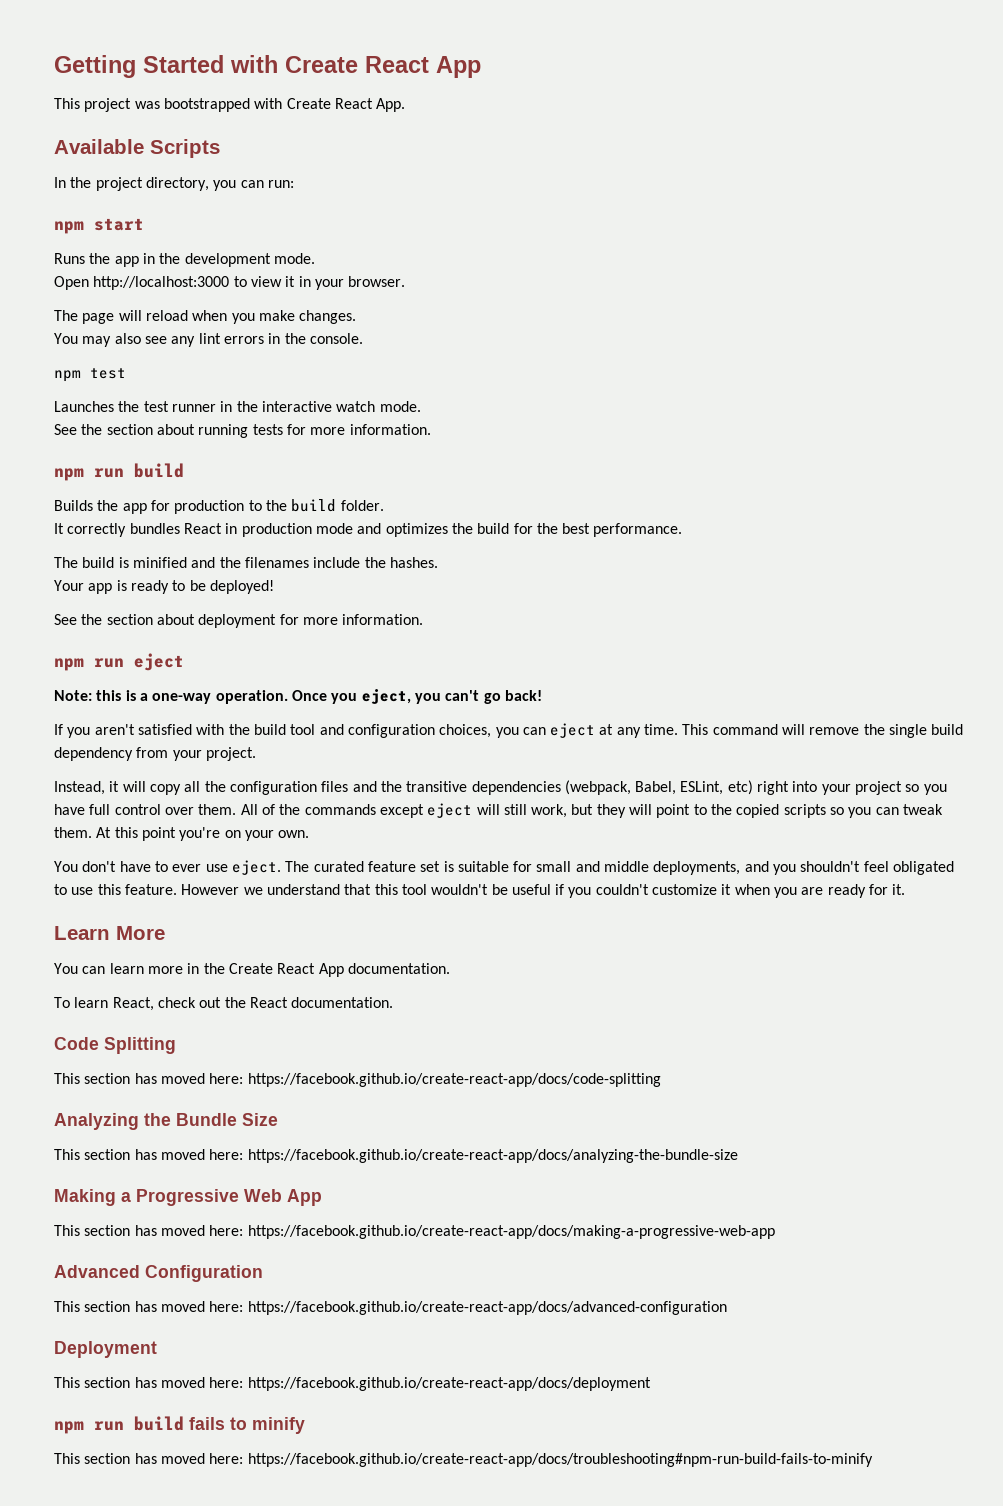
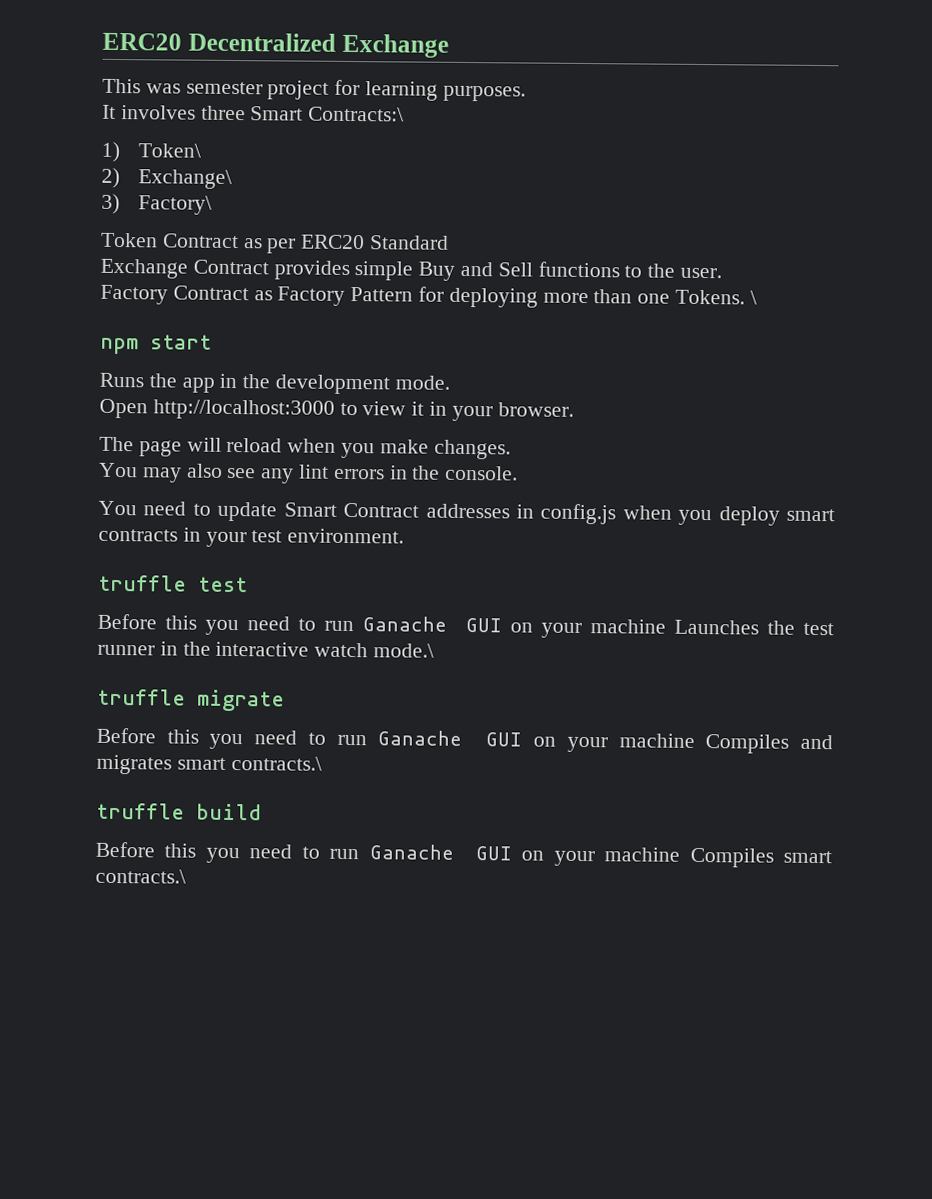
- Getting Started with Create React App
- This project was bootstrapped with Create React App.
- Available Scripts
- In the project directory, you can run:
+ ERC20 Decentralized Exchange
+ This was semester project for learning purposes.
+ It involves three Smart Contracts:\
+ 1) Token\
+ 2) Exchange\
+ 3) Factory\
+ Token Contract as per ERC20 Standard
+ Exchange Contract provides simple Buy and Sell functions to the user.
+ Factory Contract as Factory Pattern for deploying more than one Tokens. \
- npm test
- Launches the test runner in the interactive watch mode.
- See the section about running tests for more information.
- npm run build
- Builds the app for production to the build folder.
- It correctly bundles React in production mode and optimizes the build for the best performance.
- The build is minified and the filenames include the hashes.
- Your app is ready to be deployed!
- See the section about deployment for more information.
- npm run eject
- Note: this is a one-way operation. Once you eject, you can't go back!
- If you aren't satisfied with the build tool and configuration choices, you can eject at any time. This command will remove the single build dependency from your project.
- Instead, it will copy all the configuration files and the transitive dependencies (webpack, Babel, ESLint, etc) right into your project so you have full control over them. All of the commands except eject will still work, but they will point to the copied scripts so you can tweak them. At this point you're on your own.
- You don't have to ever use eject. The curated feature set is suitable for small and middle deployments, and you shouldn't feel obligated to use this feature. However we understand that this tool wouldn't be useful if you couldn't customize it when you are ready for it.
- Learn More
- You can learn more in the Create React App documentation.
- To learn React, check out the React documentation.
- Code Splitting
- This section has moved here: https://facebook.github.io/create-react-app/docs/code-splitting
- Analyzing the Bundle Size
- This section has moved here: https://facebook.github.io/create-react-app/docs/analyzing-the-bundle-size
- Making a Progressive Web App
- This section has moved here: https://facebook.github.io/create-react-app/docs/making-a-progressive-web-app
- Advanced Configuration
- This section has moved here: https://facebook.github.io/create-react-app/docs/advanced-configuration
- Deployment
- This section has moved here: https://facebook.github.io/create-react-app/docs/deployment
- npm run build fails to minify
- This section has moved here: https://facebook.github.io/create-react-app/docs/troubleshooting#npm-run-build-fails-to-minify
+ You need to update Smart Contract addresses in config.js when you deploy smart contracts in your test environment.
+ truffle test
+ Before this you need to run Ganache GUI on your machine Launches the test runner in the interactive watch mode.\
+ truffle migrate
+ Before this you need to run Ganache GUI on your machine Compiles and migrates smart contracts.\
+ truffle build
+ Before this you need to run Ganache GUI on your machine Compiles smart contracts.\

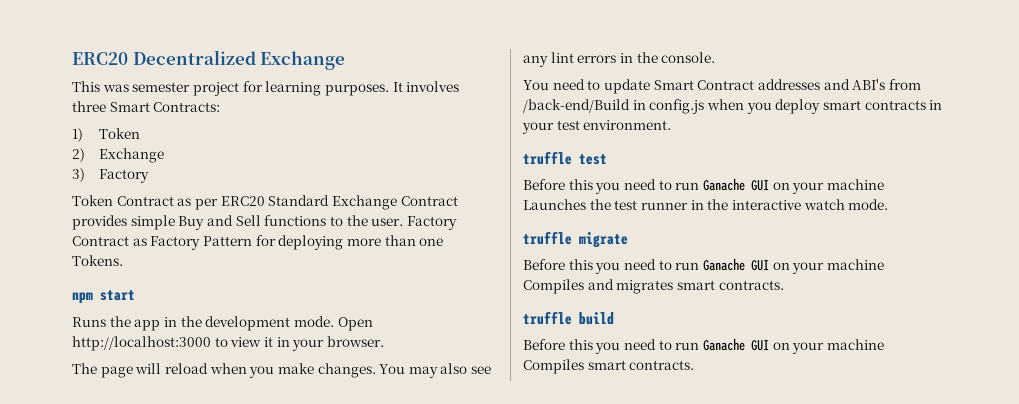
- This was semester project for learning purposes.
- It involves three Smart Contracts:\
+ This was semester project for learning purposes. It involves three Smart Contracts:
- 1) Token\
+ 1) Token
- 2) Exchange\
+ 2) Exchange
- 3) Factory\
+ 3) Factory
- Token Contract as per ERC20 Standard
- Exchange Contract provides simple Buy and Sell functions to the user.
- Factory Contract as Factory Pattern for deploying more than one Tokens. \
+ Token Contract as per ERC20 Standard Exchange Contract provides simple Buy and Sell functions to the user. Factory Contract as Factory Pattern for deploying more than one Tokens.
- Runs the app in the development mode.
- Open http://localhost:3000 to view it in your browser.
+ Runs the app in the development mode. Open http://localhost:3000 to view it in your browser.
- The page will reload when you make changes.
- You may also see any lint errors in the console.
+ The page will reload when you make changes. You may also see any lint errors in the console.
- You need to update Smart Contract addresses in config.js when you deploy smart contracts in your test environment.
+ You need to update Smart Contract addresses and ABI's from /back-end/Build in config.js when you deploy smart contracts in your test environment.
- Before this you need to run Ganache GUI on your machine Launches the test runner in the interactive watch mode.\
+ Before this you need to run Ganache GUI on your machine Launches the test runner in the interactive watch mode.
- Before this you need to run Ganache GUI on your machine Compiles and migrates smart contracts.\
+ Before this you need to run Ganache GUI on your machine Compiles and migrates smart contracts.
- Before this you need to run Ganache GUI on your machine Compiles smart contracts.\
+ Before this you need to run Ganache GUI on your machine Compiles smart contracts.

